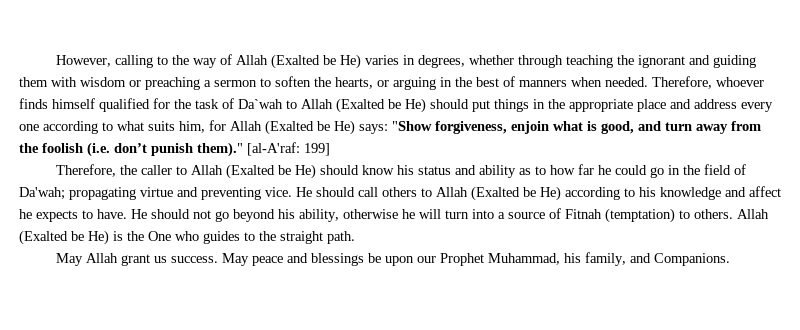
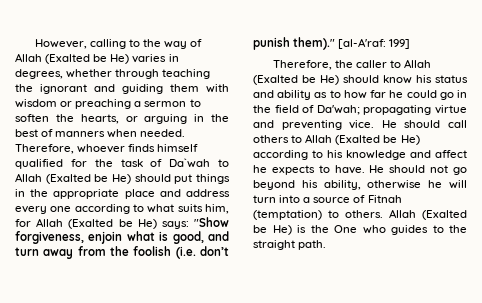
- May Allah grant us success. May peace and blessings be upon our Prophet Muhammad, his family, and Companions.

